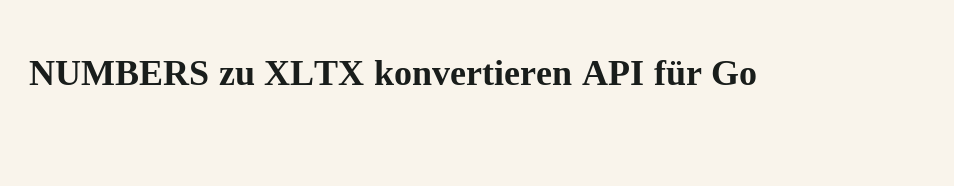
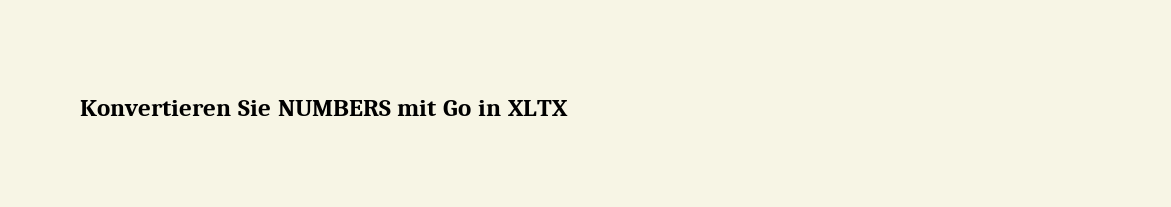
- NUMBERS zu XLTX konvertieren API für Go
+ Konvertieren Sie NUMBERS mit Go in XLTX

